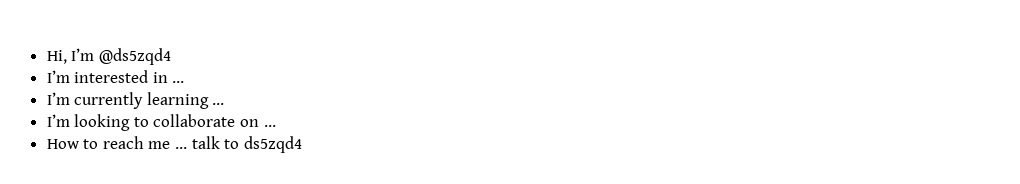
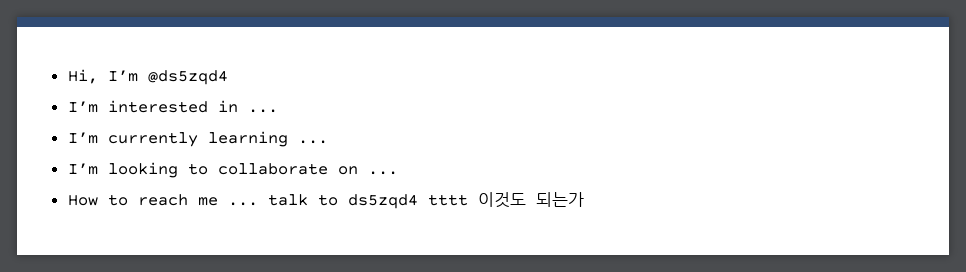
- How to reach me ... talk to ds5zqd4
+ How to reach me ... talk to ds5zqd4 tttt 이것도 되는가

